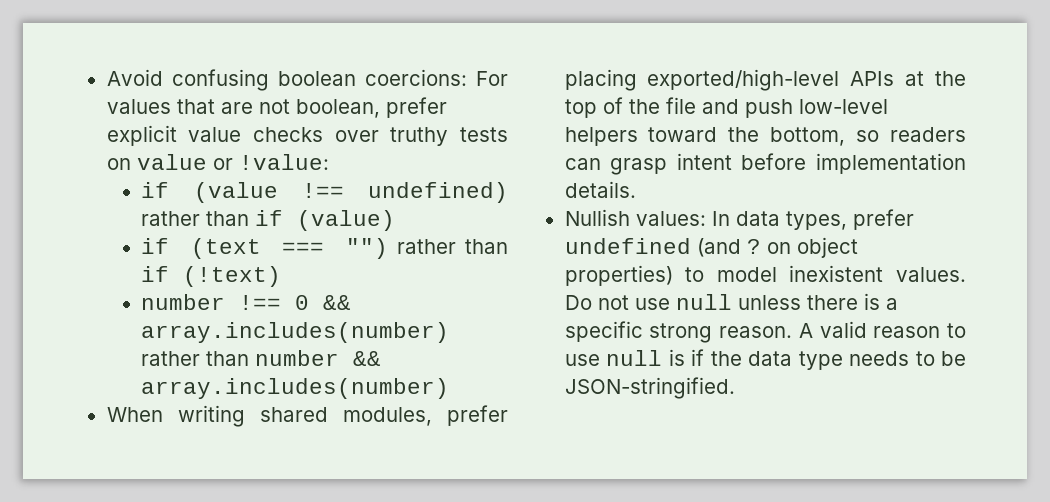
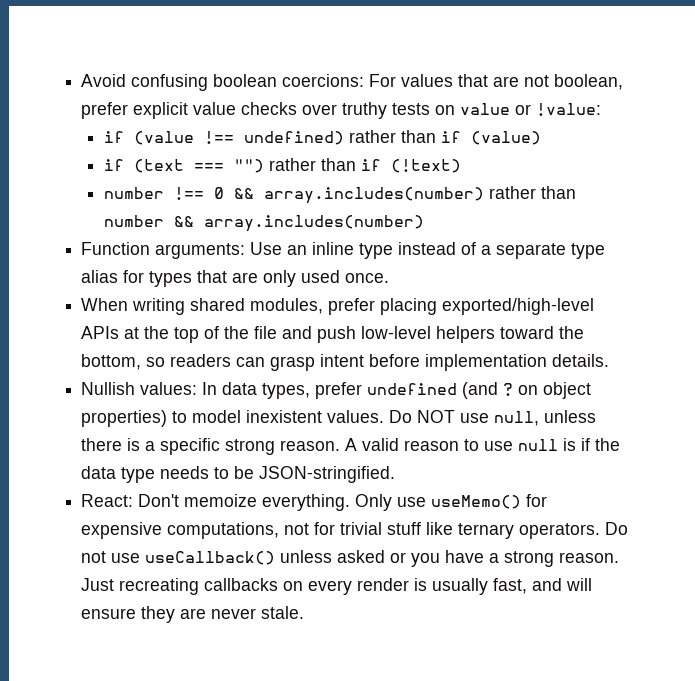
+ Function arguments: Use an inline type instead of a separate type alias for types that are only used once.
- Do not use null unless there is a specific strong reason.
+ Do NOT use null, unless there is a specific strong reason.
+ React: Don't memoize everything. Only use useMemo() for expensive computations, not for trivial stuff like ternary operators. Do not use useCallback() unless asked or you have a strong reason. Just recreating callbacks on every render is usually fast, and will ensure they are never stale.

